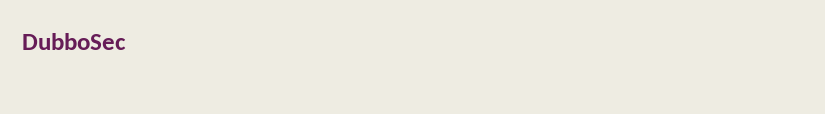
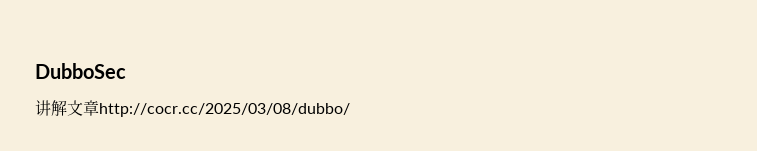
+ 讲解文章http://cocr.cc/2025/03/08/dubbo/

